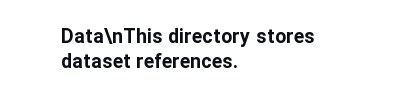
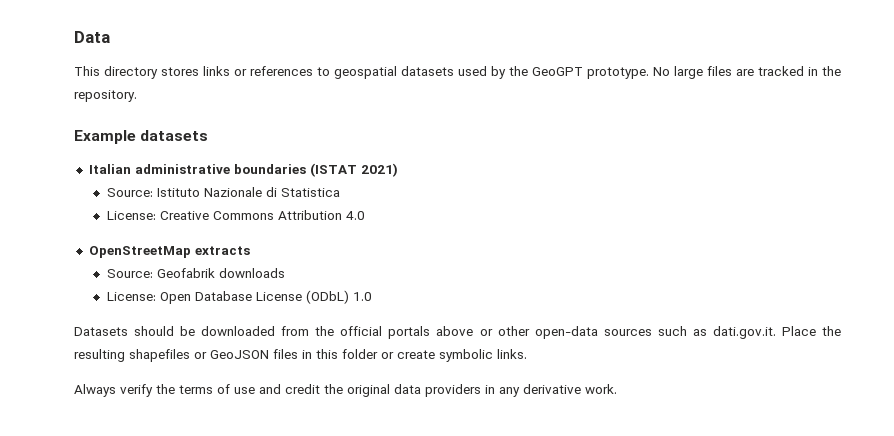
- Data\nThis directory stores dataset references.
+ Data
+ This directory stores links or references to geospatial datasets used by the GeoGPT prototype. No large files are tracked in the repository.
+ Example datasets
+ Italian administrative boundaries (ISTAT 2021)
+ Source: Istituto Nazionale di Statistica
+ License: Creative Commons Attribution 4.0
+ OpenStreetMap extracts
+ Source: Geofabrik downloads
+ License: Open Database License (ODbL) 1.0
+ Datasets should be downloaded from the official portals above or other open-data sources such as dati.gov.it. Place the resulting shapefiles or GeoJSON files in this folder or create symbolic links.
+ Always verify the terms of use and credit the original data providers in any derivative work.

